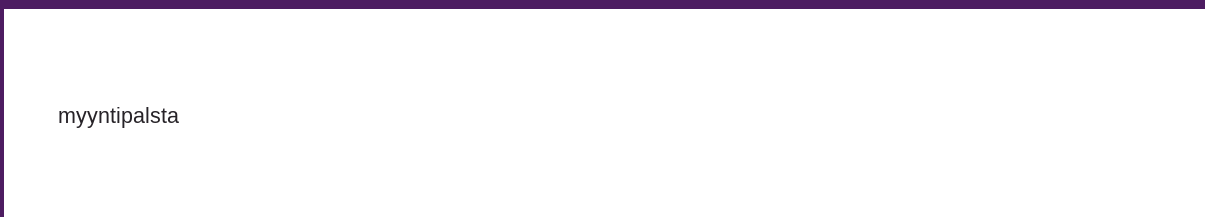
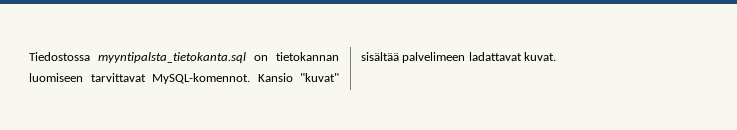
- myyntipalsta
+ Tiedostossa myyntipalsta_tietokanta.sql on tietokannan luomiseen tarvittavat MySQL-komennot. Kansio "kuvat" sisältää palvelimeen ladattavat kuvat.

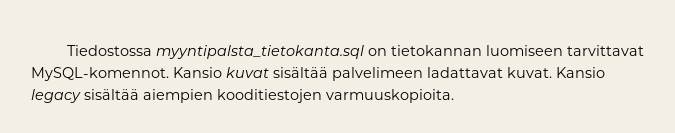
- Kansio "kuvat" sisältää palvelimeen ladattavat kuvat.
+ Kansio kuvat sisältää palvelimeen ladattavat kuvat.
+ Kansio legacy sisältää aiempien kooditiestojen varmuuskopioita.

